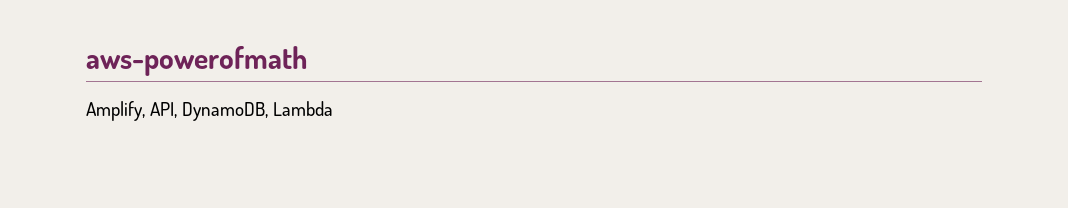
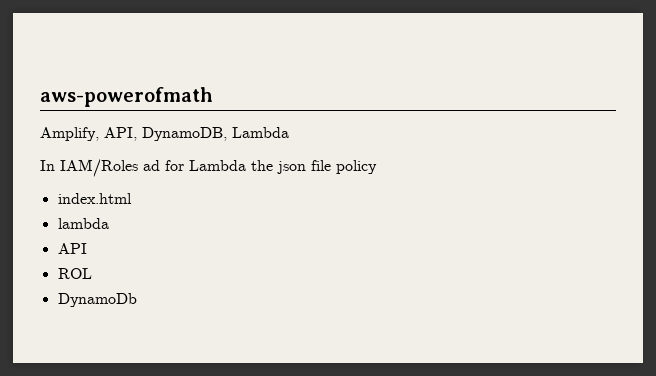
+ In IAM/Roles ad for Lambda the json file policy
+ index.html
+ lambda
+ API
+ ROL
+ DynamoDb

